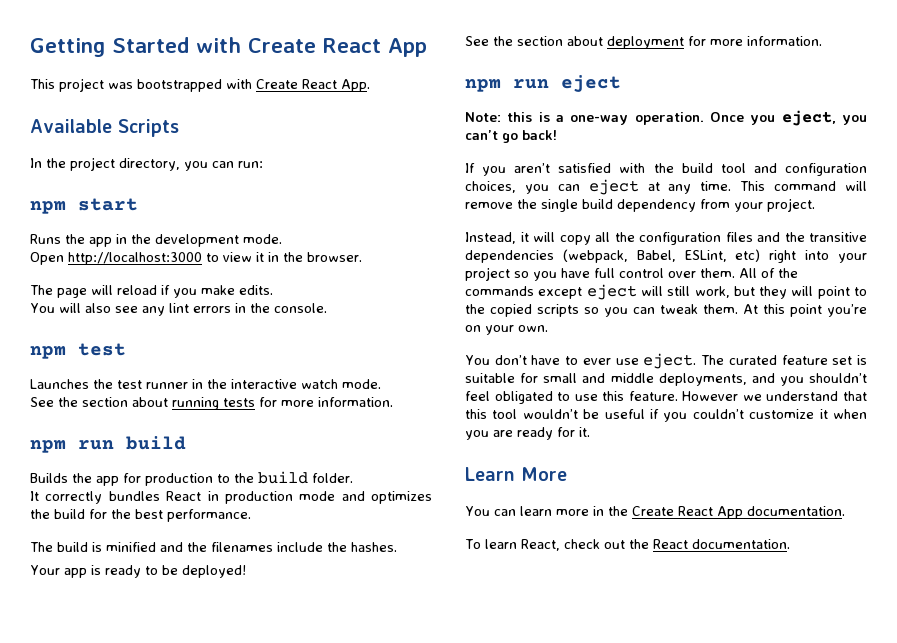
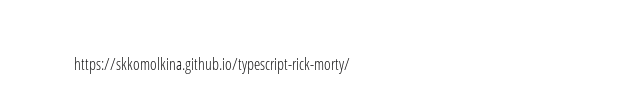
- Getting Started with Create React App
- This project was bootstrapped with Create React App.
- Available Scripts
- In the project directory, you can run:
- npm start
- Runs the app in the development mode.
- Open http://localhost:3000 to view it in the browser.
- The page will reload if you make edits.
- You will also see any lint errors in the console.
- npm test
- Launches the test runner in the interactive watch mode.
- See the section about running tests for more information.
- npm run build
- Builds the app for production to the build folder.
- It correctly bundles React in production mode and optimizes the build for the best performance.
- The build is minified and the filenames include the hashes.
- Your app is ready to be deployed!
- See the section about deployment for more information.
- npm run eject
- Note: this is a one-way operation. Once you eject, you can’t go back!
- If you aren’t satisfied with the build tool and configuration choices, you can eject at any time. This command will remove the single build dependency from your project.
- Instead, it will copy all the configuration files and the transitive dependencies (webpack, Babel, ESLint, etc) right into your project so you have full control over them. All of the commands except eject will still work, but they will point to the copied scripts so you can tweak them. At this point you’re on your own.
- You don’t have to ever use eject. The curated feature set is suitable for small and middle deployments, and you shouldn’t feel obligated to use this feature. However we understand that this tool wouldn’t be useful if you couldn’t customize it when you are ready for it.
- Learn More
- You can learn more in the Create React App documentation.
- To learn React, check out the React documentation.
+ https://skkomolkina.github.io/typescript-rick-morty/

